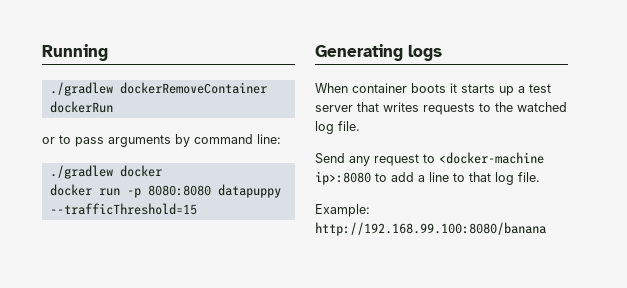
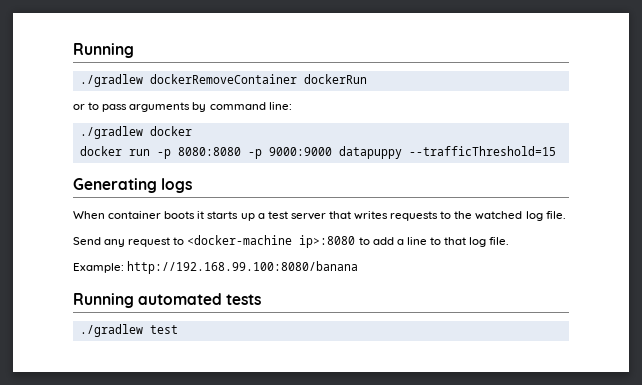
- docker run -p 8080:8080 datapuppy --trafficThreshold=15
+ docker run -p 8080:8080 -p 9000:9000 datapuppy --trafficThreshold=15
+ Running automated tests
+ ./gradlew test

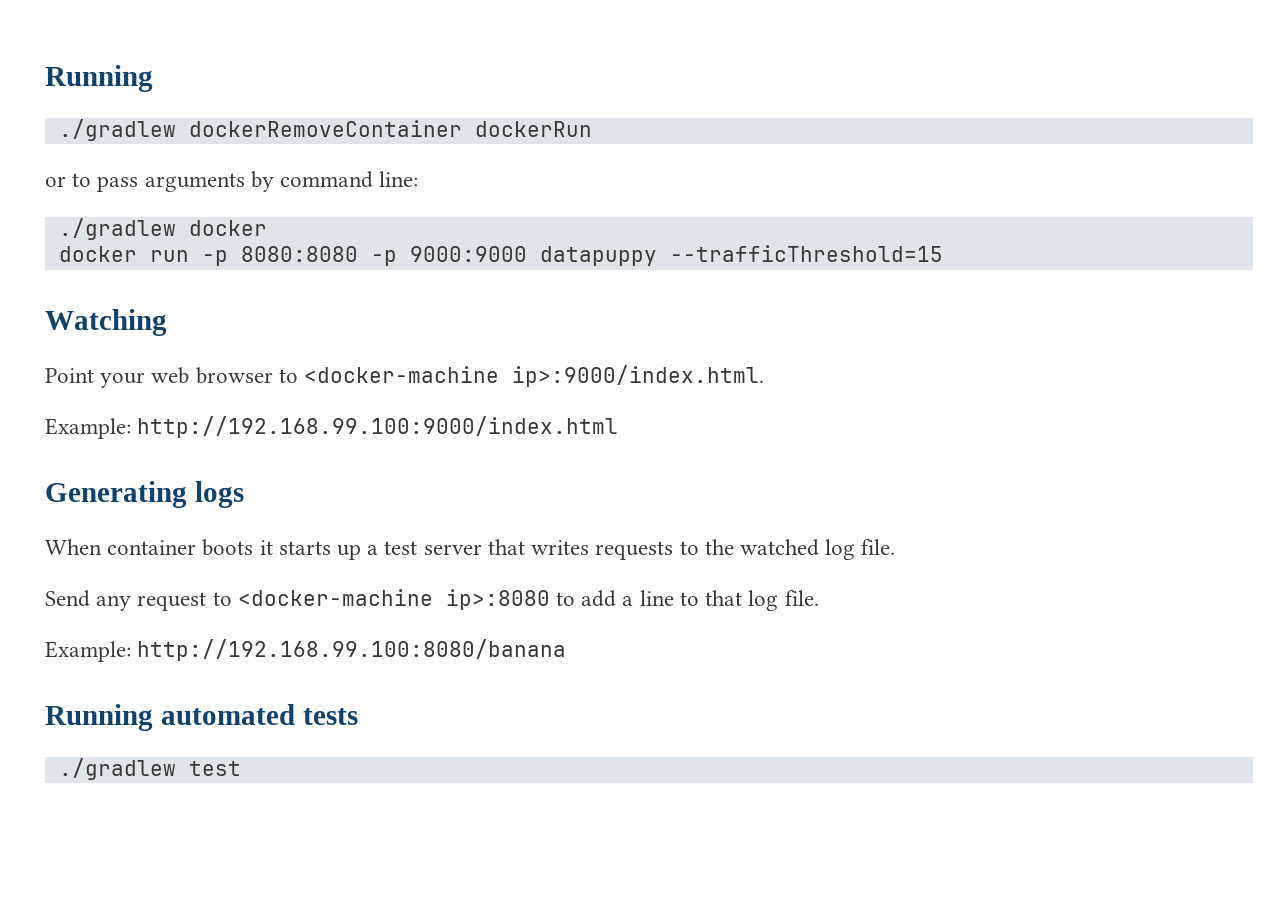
+ Watching
+ Point your web browser to <docker-machine ip>:9000/index.html.
+ Example: http://192.168.99.100:9000/index.html

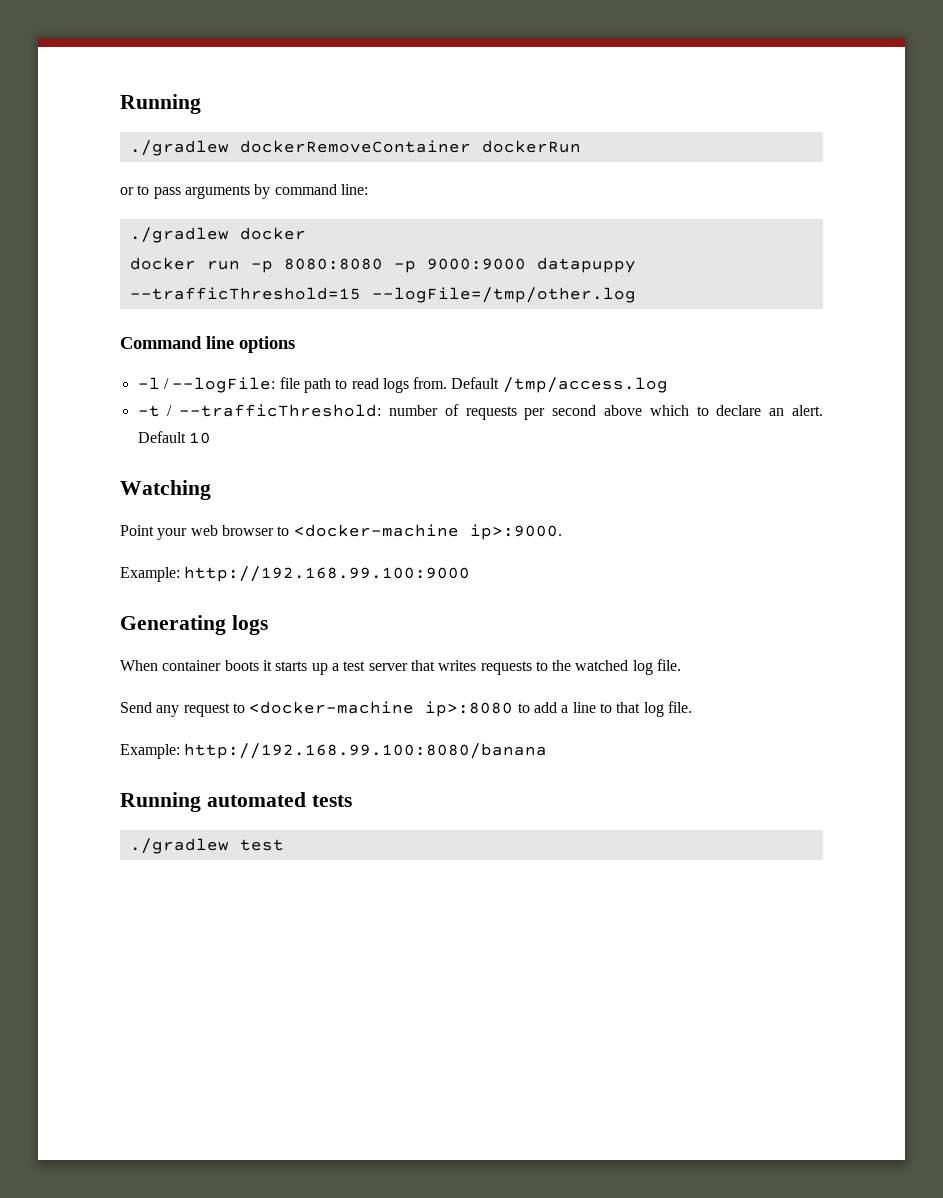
- docker run -p 8080:8080 -p 9000:9000 datapuppy --trafficThreshold=15
+ docker run -p 8080:8080 -p 9000:9000 datapuppy --trafficThreshold=15 --logFile=/tmp/other.log
+ Command line options
+ -l / --logFile: file path to read logs from. Default /tmp/access.log
+ -t / --trafficThreshold: number of requests per second above which to declare an alert. Default 10
- Point your web browser to <docker-machine ip>:9000/index.html.
- Example: http://192.168.99.100:9000/index.html
+ Point your web browser to <docker-machine ip>:9000.
+ Example: http://192.168.99.100:9000

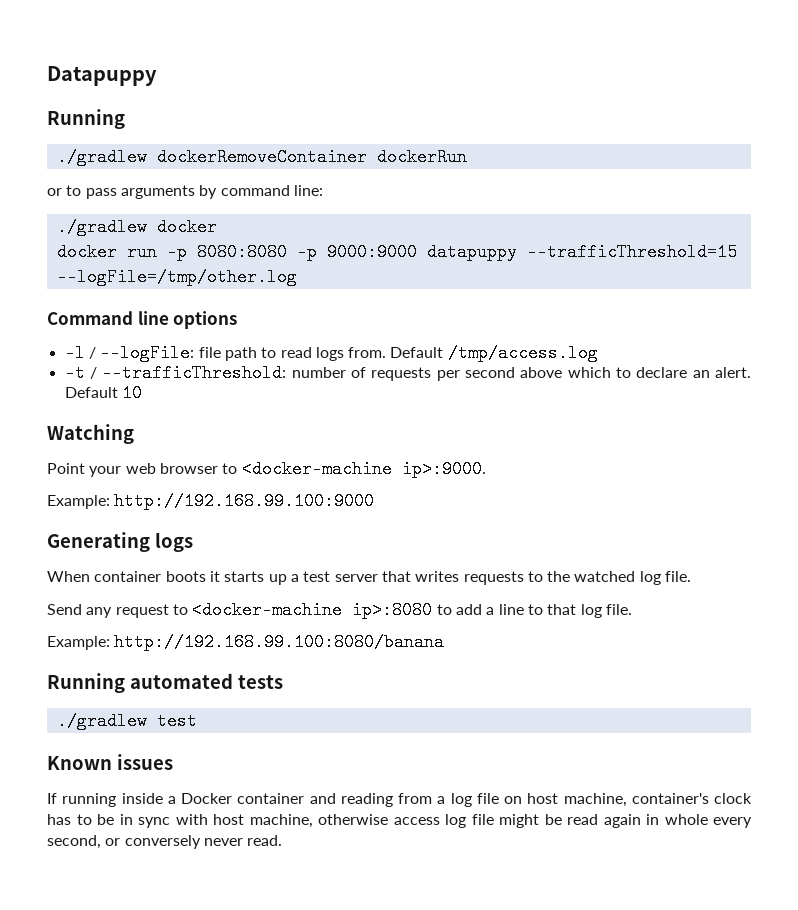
+ Datapuppy
+ Known issues
+ If running inside a Docker container and reading from a log file on host machine, container's clock has to be in sync with host machine, otherwise access log file might be read again in whole every second, or conversely never read.

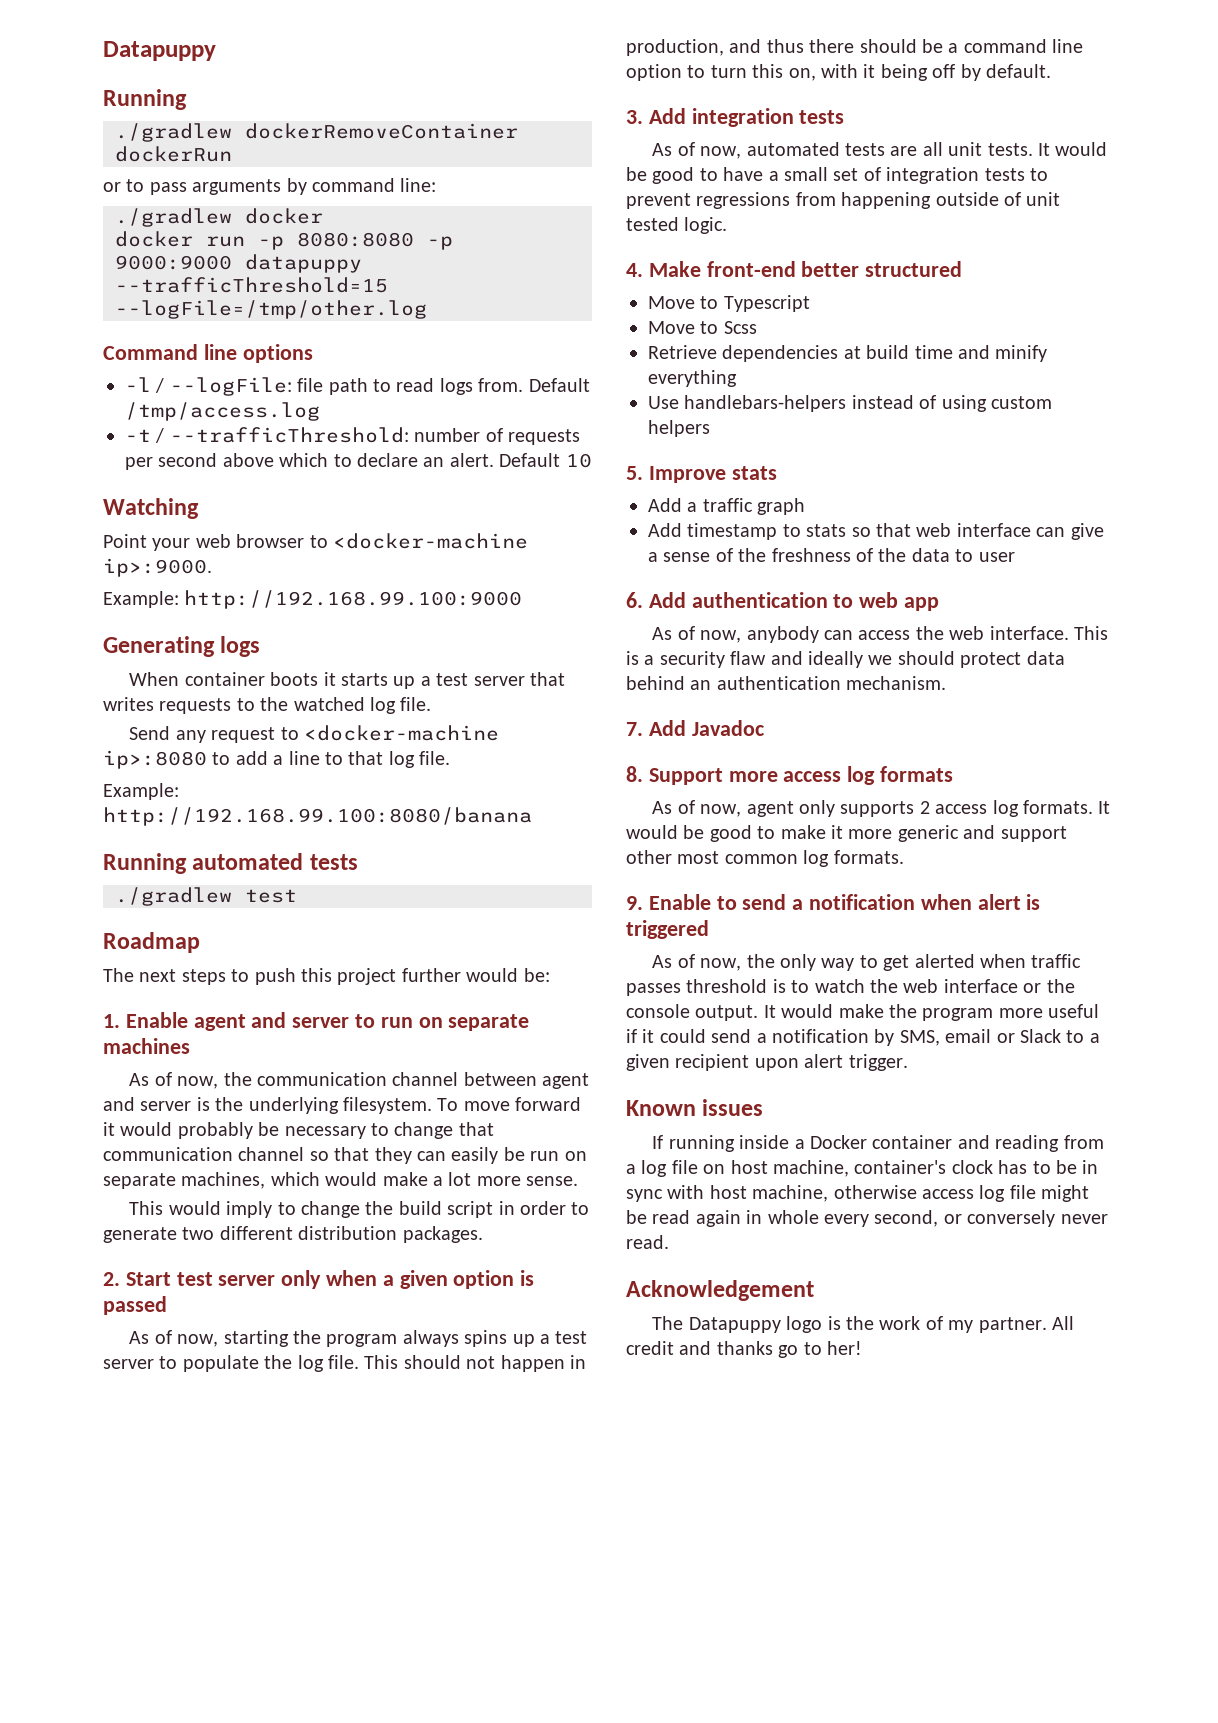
+ Roadmap
+ The next steps to push this project further would be:
+ 1. Enable agent and server to run on separate machines
+ As of now, the communication channel between agent and server is the underlying filesystem. To move forward it would probably be necessary to change that communication channel so that they can easily be run on separate machines, which would make a lot more sense.
+ This would imply to change the build script in order to generate two different distribution packages.
+ 2. Start test server only when a given option is passed
+ As of now, starting the program always spins up a test server to populate the log file. This should not happen in production, and thus there should be a command line option to turn this on, with it being off by default.
+ 3. Add integration tests
+ As of now, automated tests are all unit tests. It would be good to have a small set of integration tests to prevent regressions from happening outside of unit tested logic.
+ 4. Make front-end better structured
+ Move to Typescript
+ Move to Scss
+ Retrieve dependencies at build time and minify everything
+ Use handlebars-helpers instead of using custom helpers
+ 5. Improve stats
+ Add a traffic graph
+ Add timestamp to stats so that web interface can give a sense of the freshness of the data to user
+ 6. Add authentication to web app
+ As of now, anybody can access the web interface. This is a security flaw and ideally we should protect data behind an authentication mechanism.
+ 7. Add Javadoc
+ 8. Support more access log formats
+ As of now, agent only supports 2 access log formats. It would be good to make it more generic and support other most common log formats.
+ 9. Enable to send a notification when alert is triggered
+ As of now, the only way to get alerted when traffic passes threshold is to watch the web interface or the console output. It would make the program more useful if it could send a notification by SMS, email or Slack to a given recipient upon alert trigger.
+ Acknowledgement
+ The Datapuppy logo is the work of my partner. All credit and thanks go to her!

